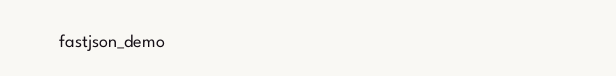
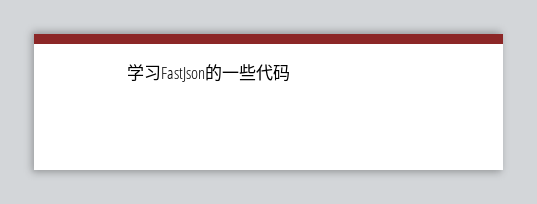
- fastjson_demo
+ 学习FastJson的一些代码

